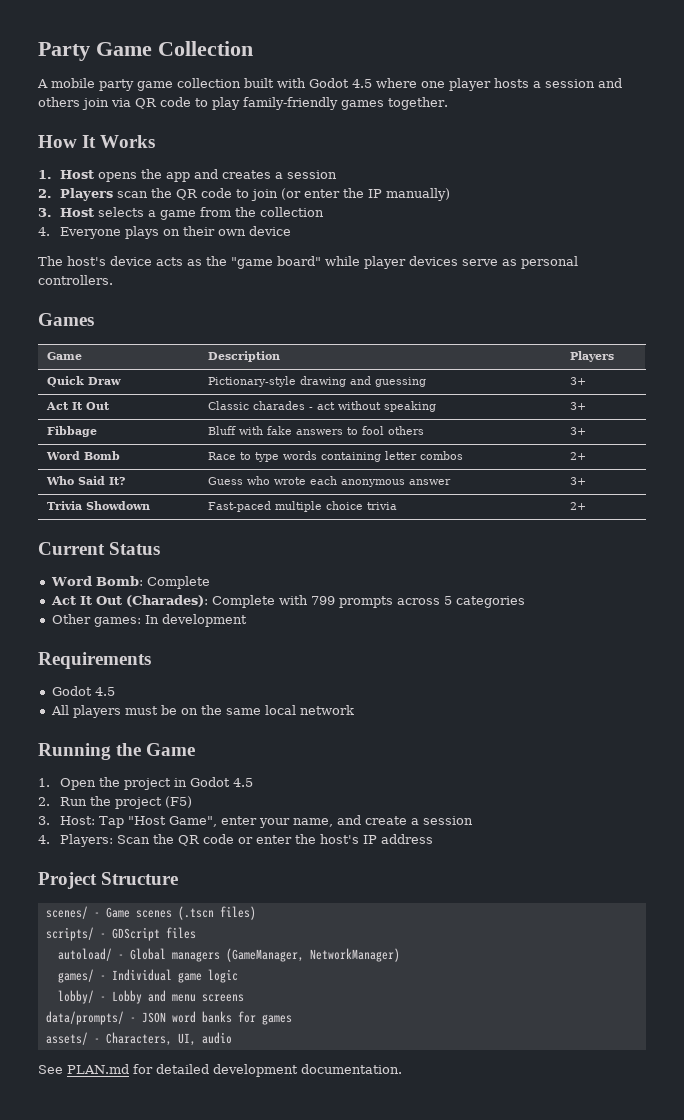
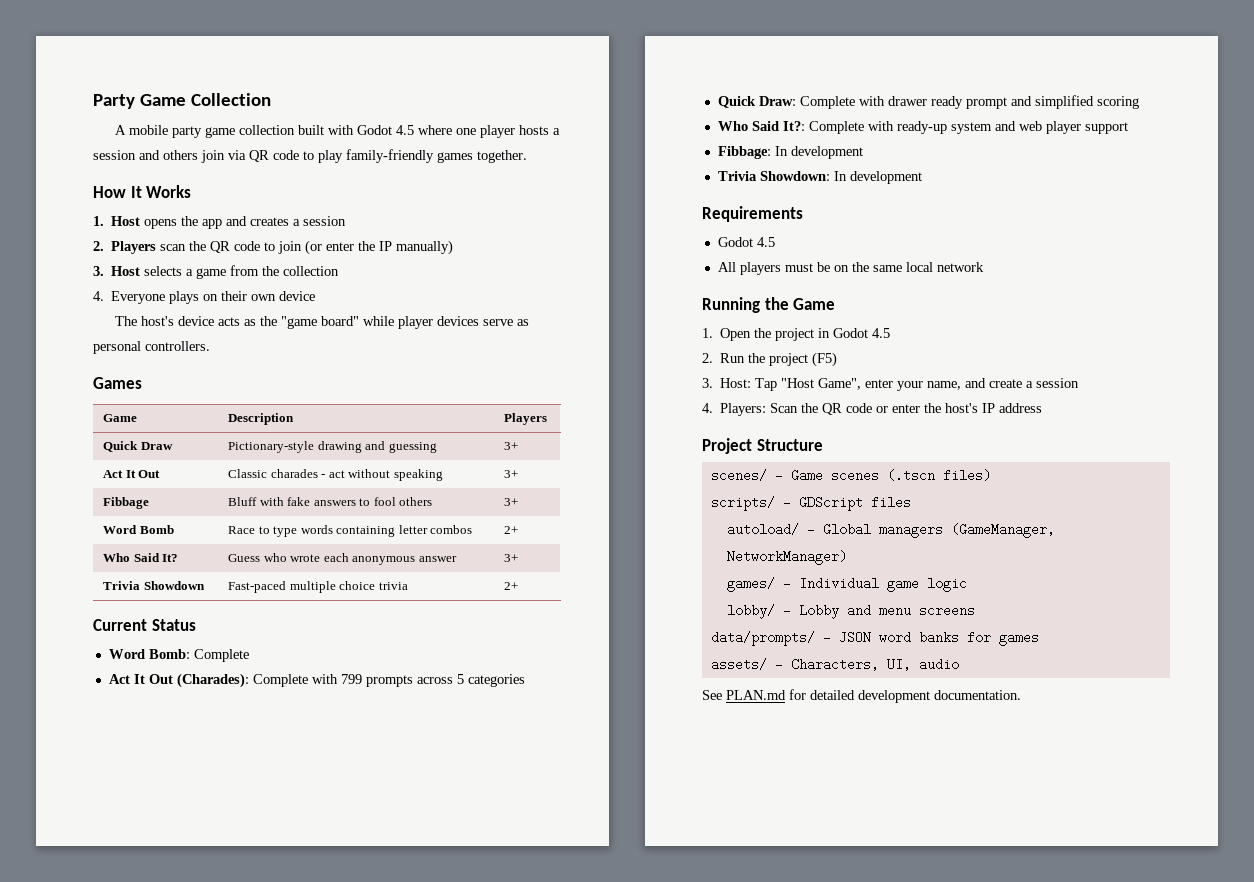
- Other games: In development
+ Quick Draw: Complete with drawer ready prompt and simplified scoring
+ Who Said It?: Complete with ready-up system and web player support
+ Fibbage: In development
+ Trivia Showdown: In development

